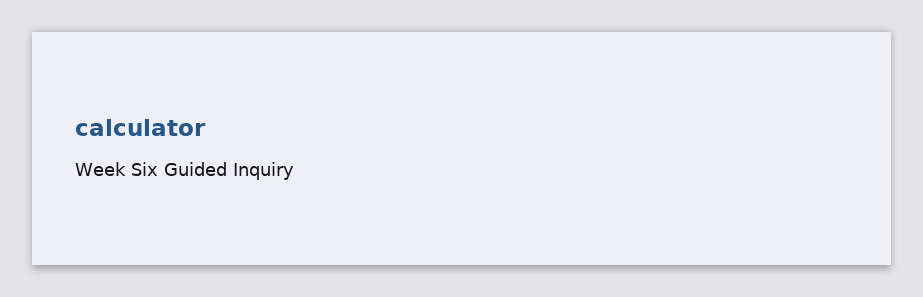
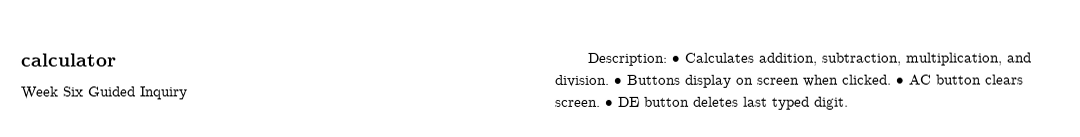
+ Description: • Calculates addition, subtraction, multiplication, and division. • Buttons display on screen when clicked. • AC button clears screen. • DE button deletes last typed digit.

